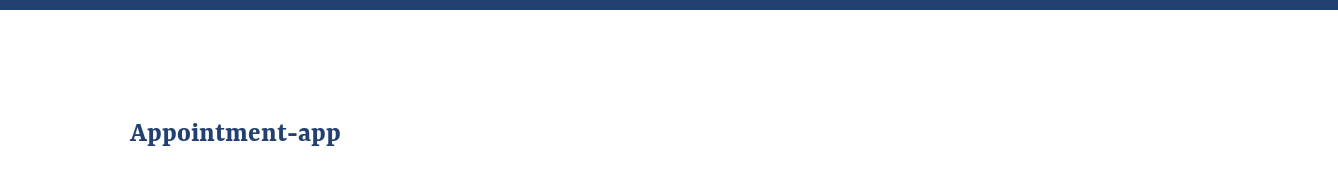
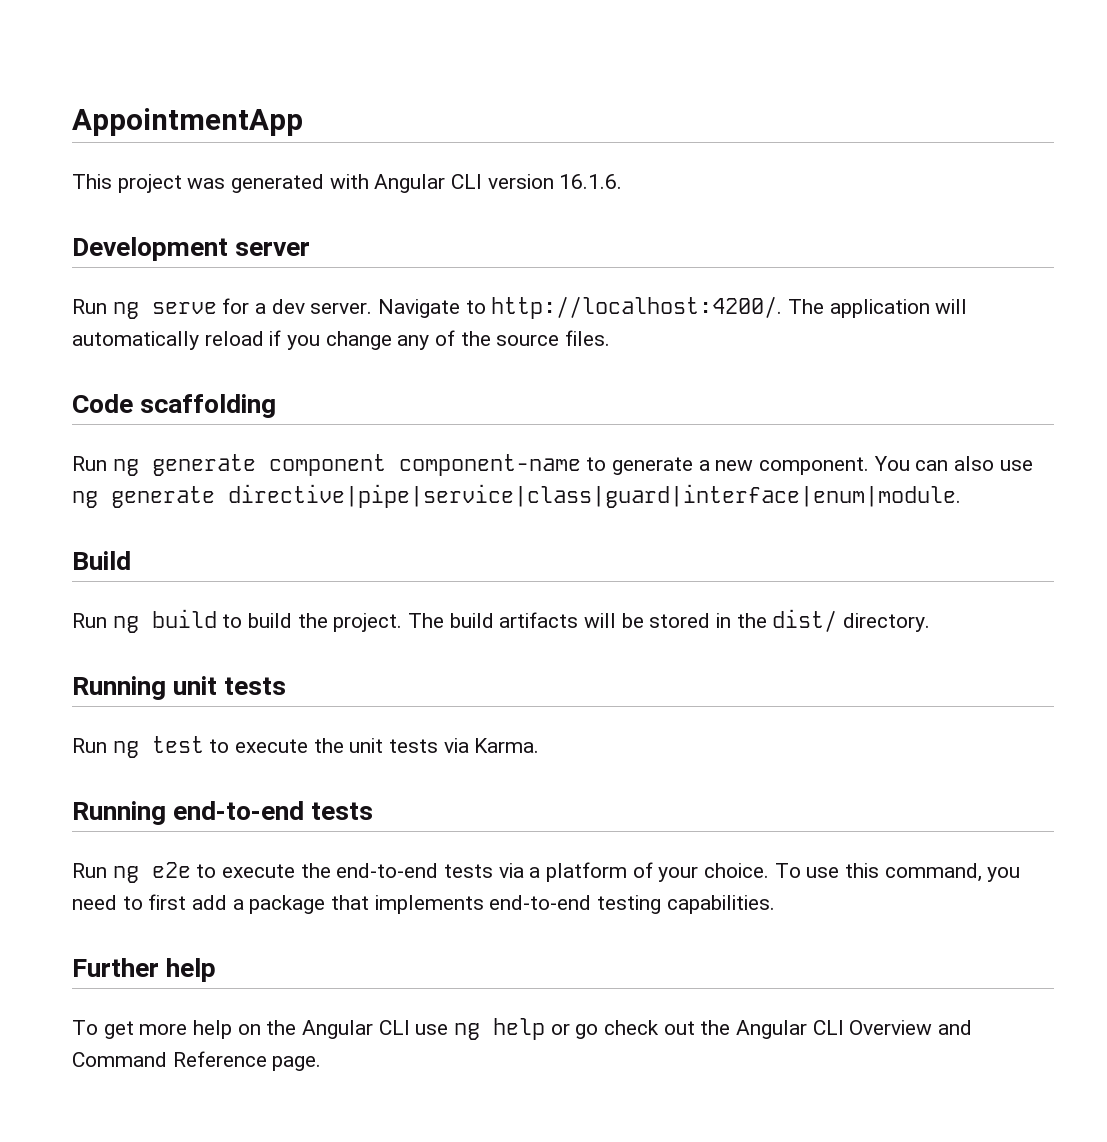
- Appointment-app
+ AppointmentApp
+ This project was generated with Angular CLI version 16.1.6.
+ Development server
+ Run ng serve for a dev server. Navigate to http://localhost:4200/. The application will automatically reload if you change any of the source files.
+ Code scaffolding
+ Run ng generate component component-name to generate a new component. You can also use ng generate directive|pipe|service|class|guard|interface|enum|module.
+ Build
+ Run ng build to build the project. The build artifacts will be stored in the dist/ directory.
+ Running unit tests
+ Run ng test to execute the unit tests via Karma.
+ Running end-to-end tests
+ Run ng e2e to execute the end-to-end tests via a platform of your choice. To use this command, you need to first add a package that implements end-to-end testing capabilities.
+ Further help
+ To get more help on the Angular CLI use ng help or go check out the Angular CLI Overview and Command Reference page.

